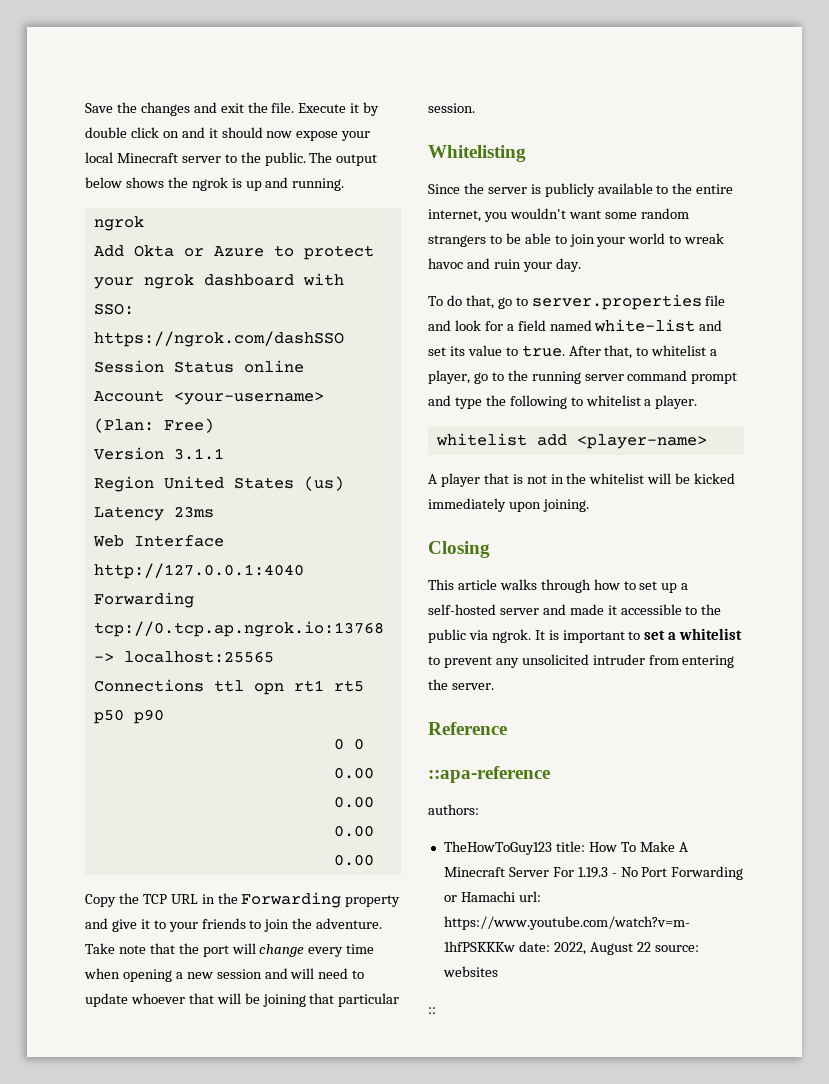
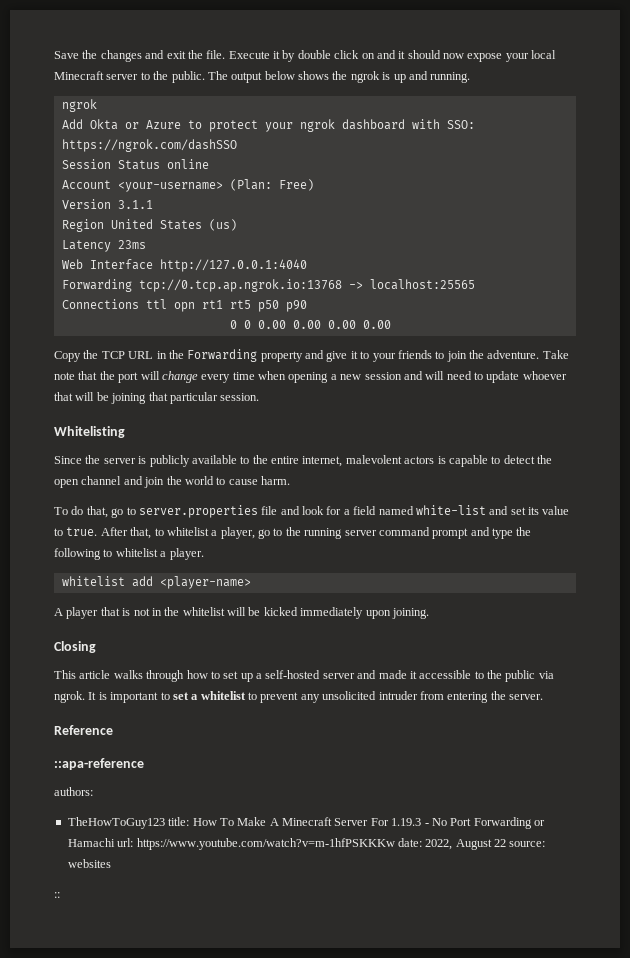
- Since the server is publicly available to the entire internet, you wouldn't want some random strangers to be able to join your world to wreak havoc and ruin your day.
+ Since the server is publicly available to the entire internet, malevolent actors is capable to detect the open channel and join the world to cause harm.

